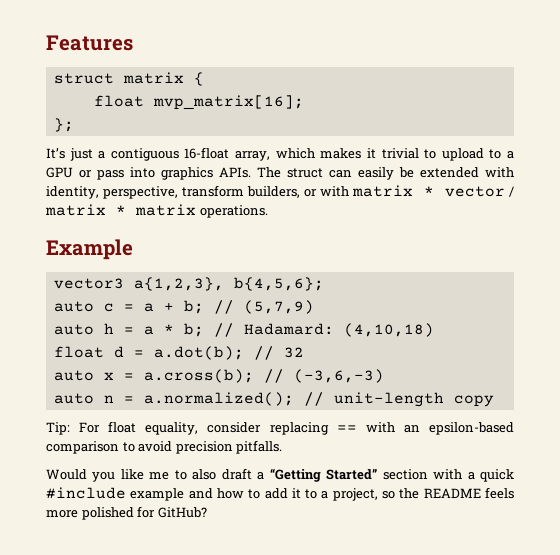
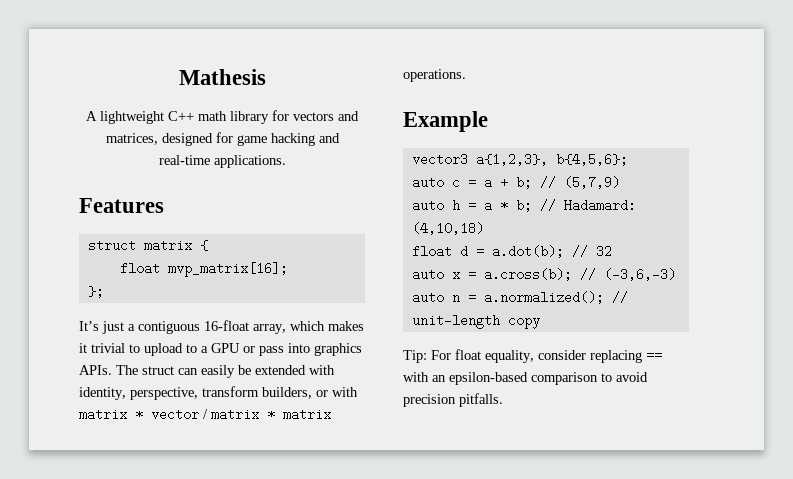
+ Mathesis
+ A lightweight C++ math library for vectors and matrices, designed for game hacking and real-time applications.
- Would you like me to also draft a “Getting Started” section with a quick #include example and how to add it to a project, so the README feels more polished for GitHub?

